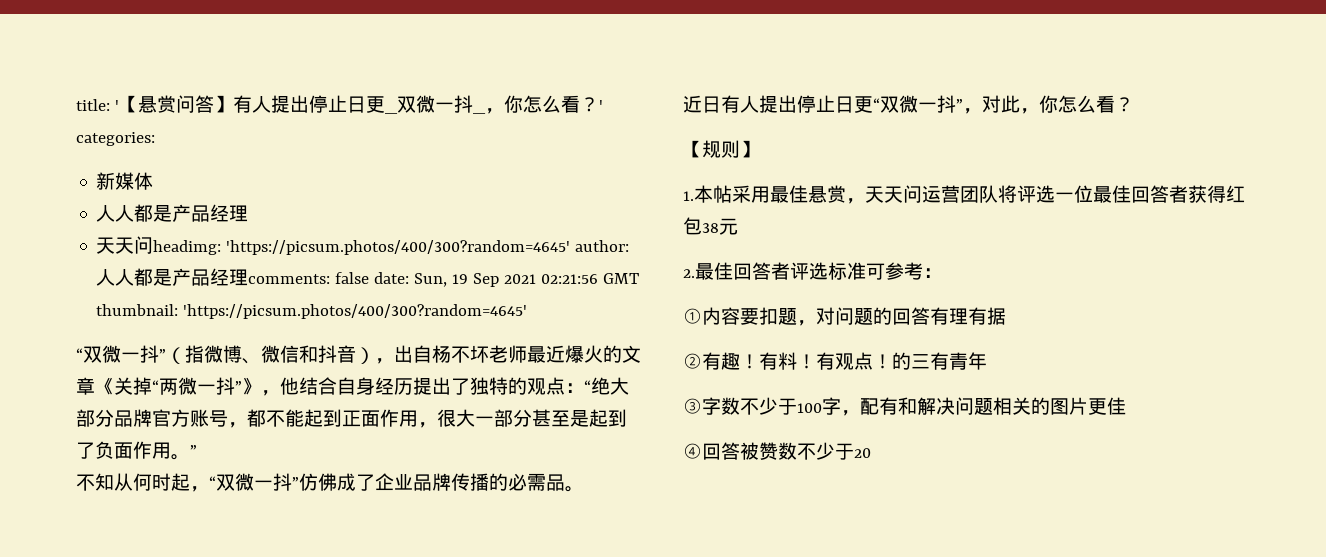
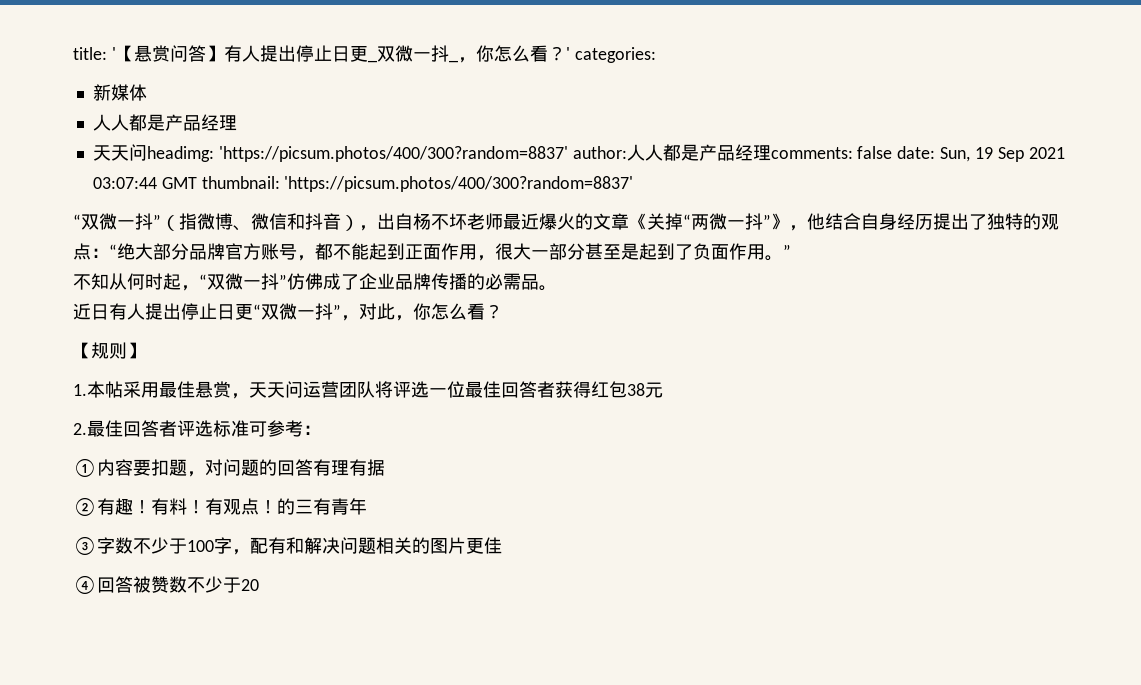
- 天天问headimg: 'https://picsum.photos/400/300?random=4645' author:人人都是产品经理comments: false date: Sun, 19 Sep 2021 02:21:56 GMT thumbnail: 'https://picsum.photos/400/300?random=4645'
+ 天天问headimg: 'https://picsum.photos/400/300?random=8837' author:人人都是产品经理comments: false date: Sun, 19 Sep 2021 03:07:44 GMT thumbnail: 'https://picsum.photos/400/300?random=8837'

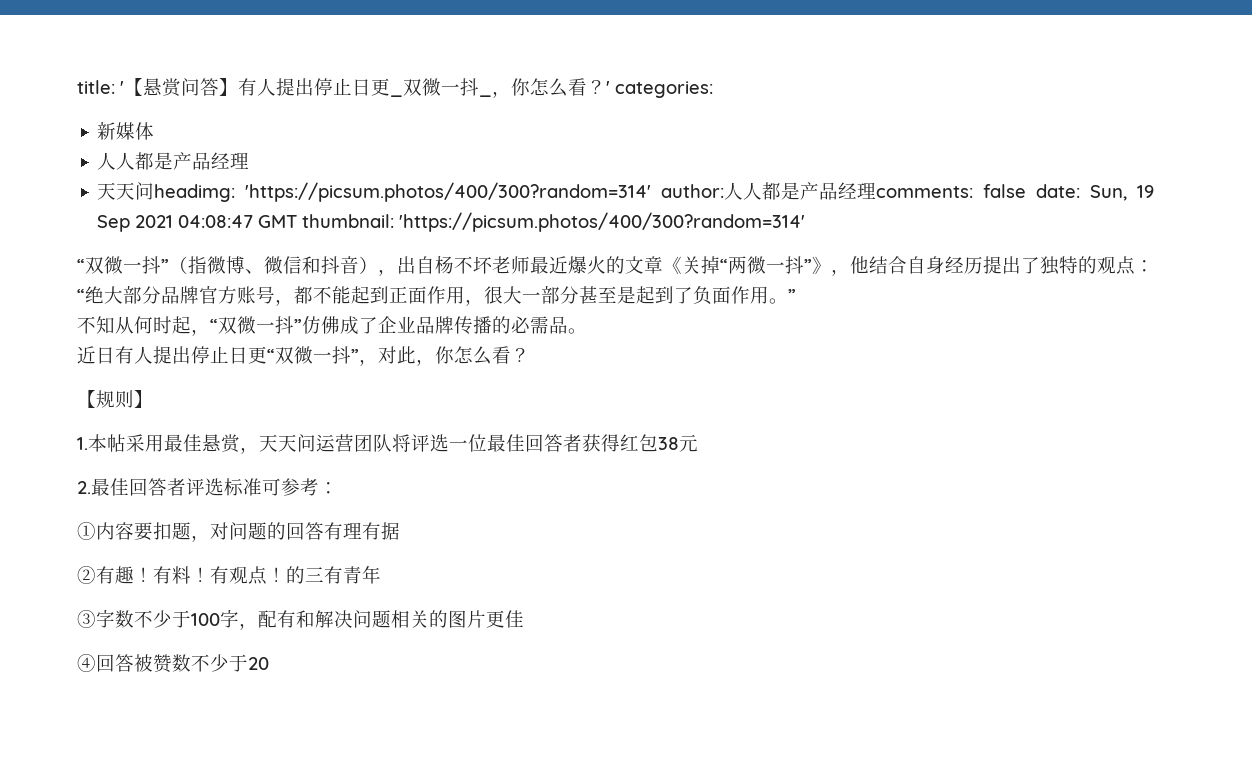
- 天天问headimg: 'https://picsum.photos/400/300?random=8837' author:人人都是产品经理comments: false date: Sun, 19 Sep 2021 03:07:44 GMT thumbnail: 'https://picsum.photos/400/300?random=8837'
+ 天天问headimg: 'https://picsum.photos/400/300?random=314' author:人人都是产品经理comments: false date: Sun, 19 Sep 2021 04:08:47 GMT thumbnail: 'https://picsum.photos/400/300?random=314'

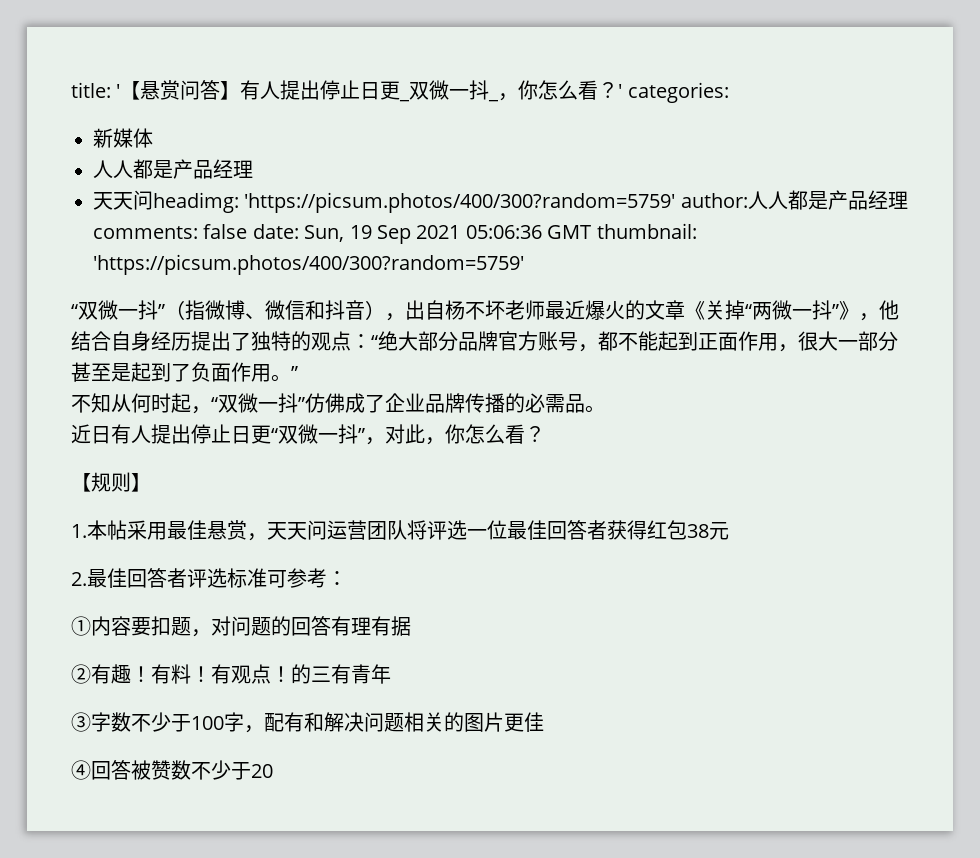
- 天天问headimg: 'https://picsum.photos/400/300?random=314' author:人人都是产品经理comments: false date: Sun, 19 Sep 2021 04:08:47 GMT thumbnail: 'https://picsum.photos/400/300?random=314'
+ 天天问headimg: 'https://picsum.photos/400/300?random=5759' author:人人都是产品经理comments: false date: Sun, 19 Sep 2021 05:06:36 GMT thumbnail: 'https://picsum.photos/400/300?random=5759'

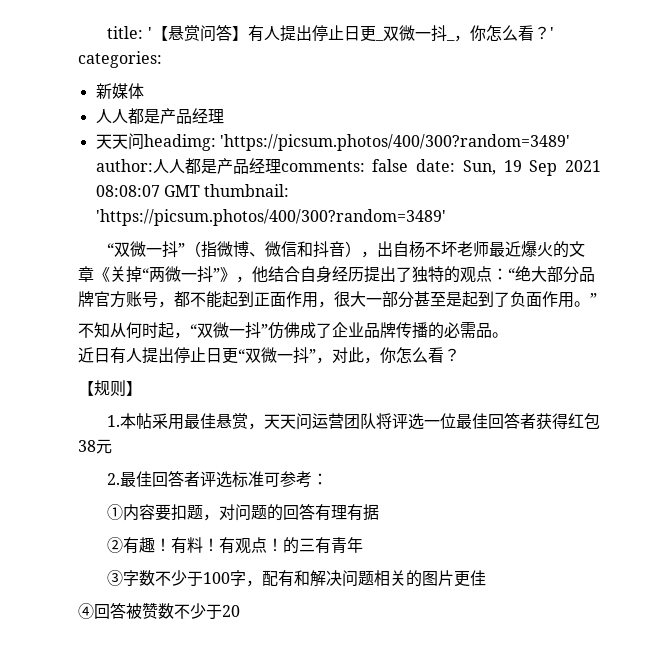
- 天天问headimg: 'https://picsum.photos/400/300?random=5759' author:人人都是产品经理comments: false date: Sun, 19 Sep 2021 05:06:36 GMT thumbnail: 'https://picsum.photos/400/300?random=5759'
+ 天天问headimg: 'https://picsum.photos/400/300?random=3489' author:人人都是产品经理comments: false date: Sun, 19 Sep 2021 08:08:07 GMT thumbnail: 'https://picsum.photos/400/300?random=3489'

